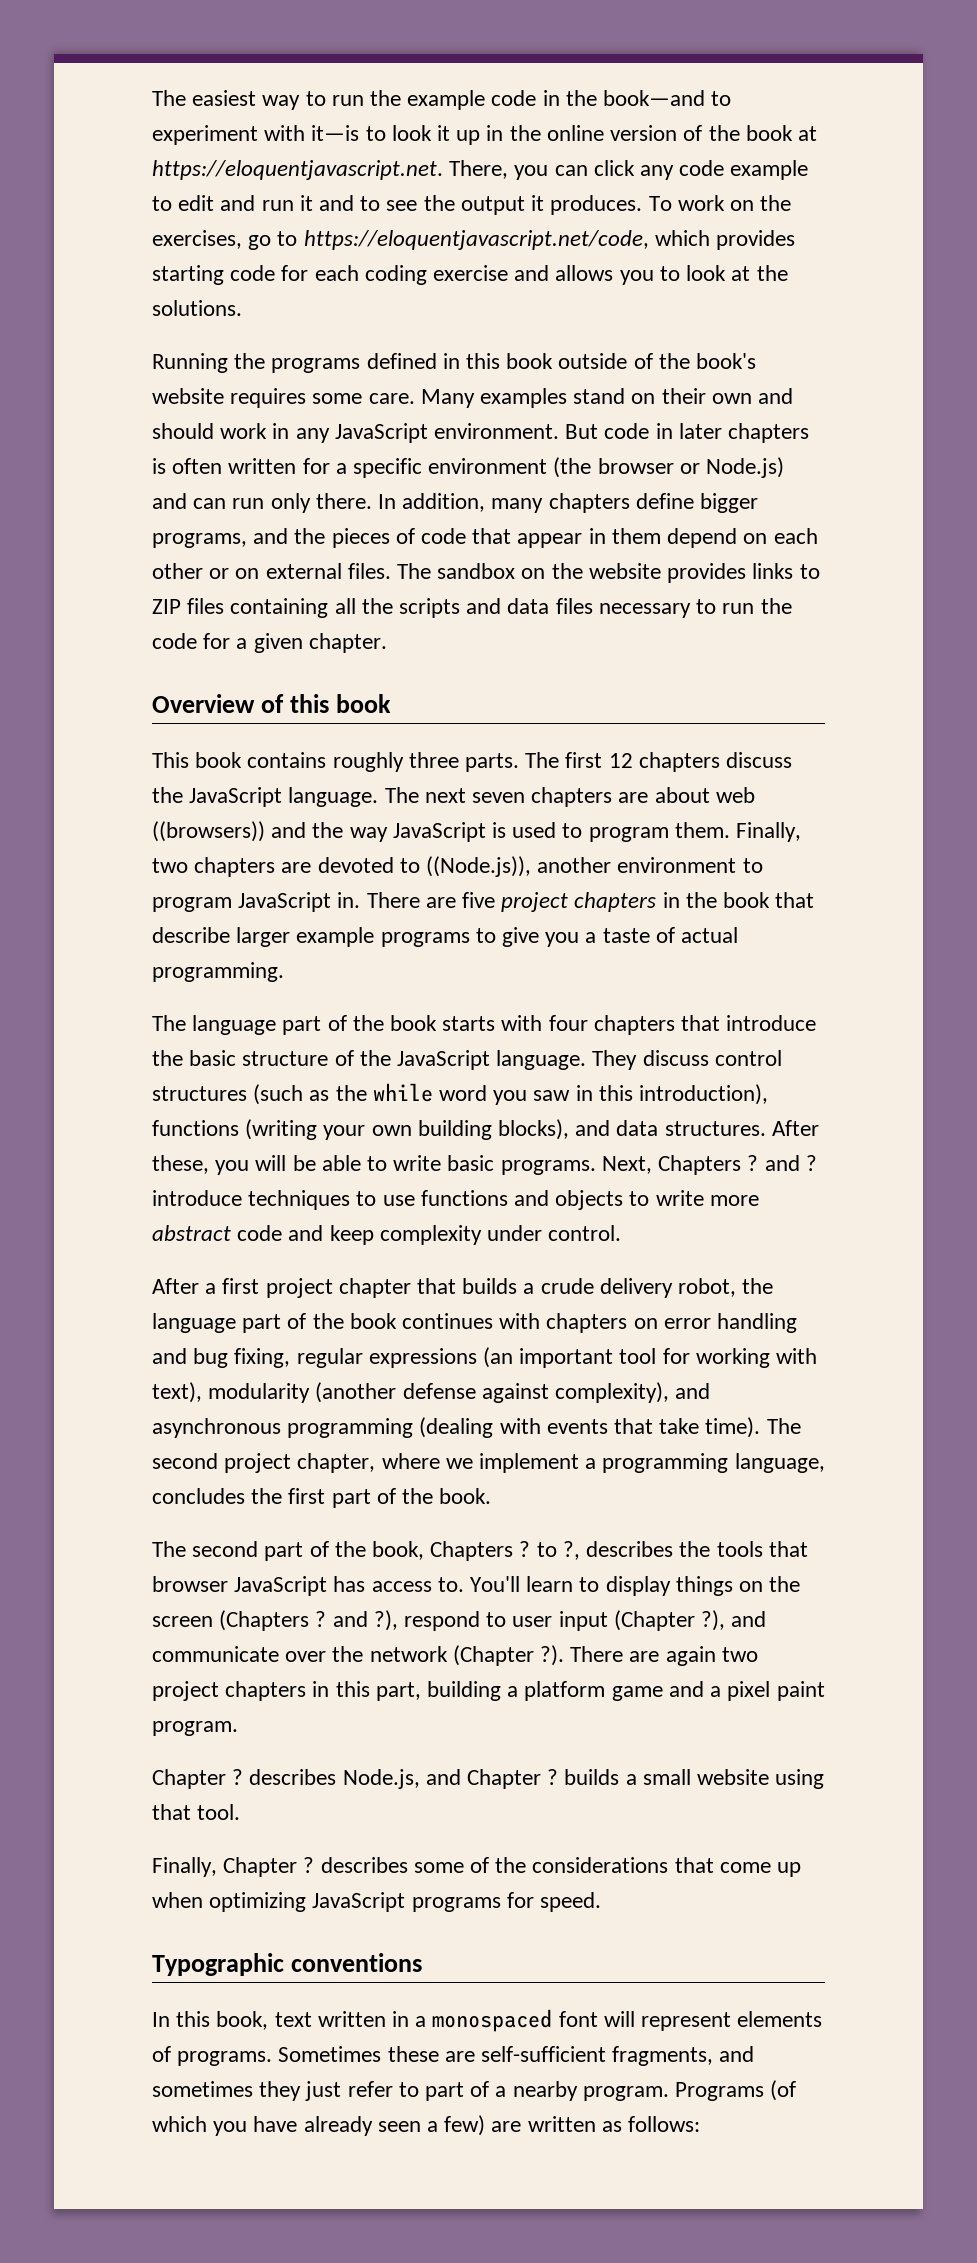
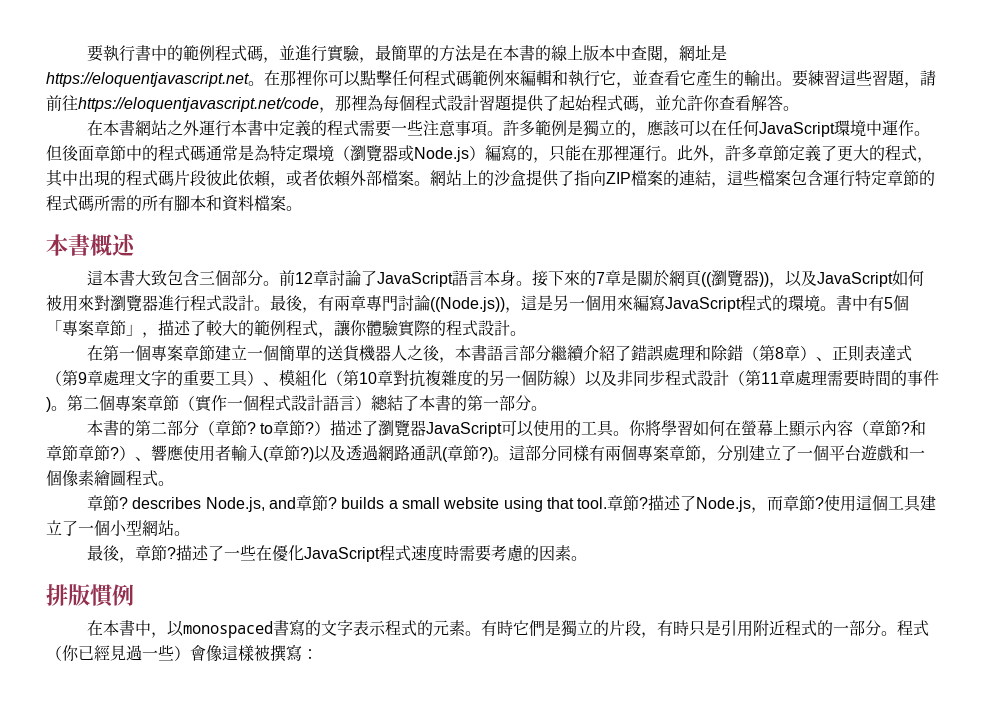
- The easiest way to run the example code in the book—and to experiment with it—is to look it up in the online version of the book at https://eloquentjavascript.net. There, you can click any code example to edit and run it and to see the output it produces. To work on the exercises, go to https://eloquentjavascript.net/code, which provides starting code for each coding exercise and allows you to look at the solutions.
- Running the programs defined in this book outside of the book's website requires some care. Many examples stand on their own and should work in any JavaScript environment. But code in later chapters is often written for a specific environment (the browser or Node.js) and can run only there. In addition, many chapters define bigger programs, and the pieces of code that appear in them depend on each other or on external files. The sandbox on the website provides links to ZIP files containing all the scripts and data files necessary to run the code for a given chapter.
- Overview of this book
- This book contains roughly three parts. The first 12 chapters discuss the JavaScript language. The next seven chapters are about web ((browsers)) and the way JavaScript is used to program them. Finally, two chapters are devoted to ((Node.js)), another environment to program JavaScript in. There are five project chapters in the book that describe larger example programs to give you a taste of actual programming.
- The language part of the book starts with four chapters that introduce the basic structure of the JavaScript language. They discuss control structures (such as the while word you saw in this introduction), functions (writing your own building blocks), and data structures. After these, you will be able to write basic programs. Next, Chapters ? and ? introduce techniques to use functions and objects to write more abstract code and keep complexity under control.
- After a first project chapter that builds a crude delivery robot, the language part of the book continues with chapters on error handling and bug fixing, regular expressions (an important tool for working with text), modularity (another defense against complexity), and asynchronous programming (dealing with events that take time). The second project chapter, where we implement a programming language, concludes the first part of the book.
- The second part of the book, Chapters ? to ?, describes the tools that browser JavaScript has access to. You'll learn to display things on the screen (Chapters ? and ?), respond to user input (Chapter ?), and communicate over the network (Chapter ?). There are again two project chapters in this part, building a platform game and a pixel paint program.
- Chapter ? describes Node.js, and Chapter ? builds a small website using that tool.
- Finally, Chapter ? describes some of the considerations that come up when optimizing JavaScript programs for speed.
- Typographic conventions
- In this book, text written in a monospaced font will represent elements of programs. Sometimes these are self-sufficient fragments, and sometimes they just refer to part of a nearby program. Programs (of which you have already seen a few) are written as follows:
+ 要執行書中的範例程式碼，並進行實驗，最簡單的方法是在本書的線上版本中查閱，網址是https://eloquentjavascript.net。在那裡你可以點擊任何程式碼範例來編輯和執行它，並查看它產生的輸出。要練習這些習題，請前往https://eloquentjavascript.net/code，那裡為每個程式設計習題提供了起始程式碼，並允許你查看解答。
+ 在本書網站之外運行本書中定義的程式需要一些注意事項。許多範例是獨立的，應該可以在任何JavaScript環境中運作。但後面章節中的程式碼通常是為特定環境（瀏覽器或Node.js）編寫的，只能在那裡運行。此外，許多章節定義了更大的程式，其中出現的程式碼片段彼此依賴，或者依賴外部檔案。網站上的沙盒提供了指向ZIP檔案的連結，這些檔案包含運行特定章節的程式碼所需的所有腳本和資料檔案。
+ 本書概述
+ 這本書大致包含三個部分。前12章討論了JavaScript語言本身。接下來的7章是關於網頁((瀏覽器))，以及JavaScript如何被用來對瀏覽器進行程式設計。最後，有兩章專門討論((Node.js))，這是另一個用來編寫JavaScript程式的環境。書中有5個「專案章節」，描述了較大的範例程式，讓你體驗實際的程式設計。
+ 在第一個專案章節建立一個簡單的送貨機器人之後，本書語言部分繼續介紹了錯誤處理和除錯（第8章）、正則表達式（第9章處理文字的重要工具）、模組化（第10章對抗複雜度的另一個防線）以及非同步程式設計（第11章處理需要時間的事件)。第二個專案章節（實作一個程式設計語言）總結了本書的第一部分。
+ 本書的第二部分（章節? to章節?）描述了瀏覽器JavaScript可以使用的工具。你將學習如何在螢幕上顯示內容（章節?和章節章節?）、響應使用者輸入(章節?)以及透過網路通訊(章節?)。這部分同樣有兩個專案章節，分別建立了一個平台遊戲和一個像素繪圖程式。
+ 章節? describes Node.js, and章節? builds a small website using that tool.章節?描述了Node.js，而章節?使用這個工具建立了一個小型網站。
+ 最後，章節?描述了一些在優化JavaScript程式速度時需要考慮的因素。
+ 排版慣例
+ 在本書中，以monospaced書寫的文字表示程式的元素。有時它們是獨立的片段，有時只是引用附近程式的一部分。程式（你已經見過一些）會像這樣被撰寫：

